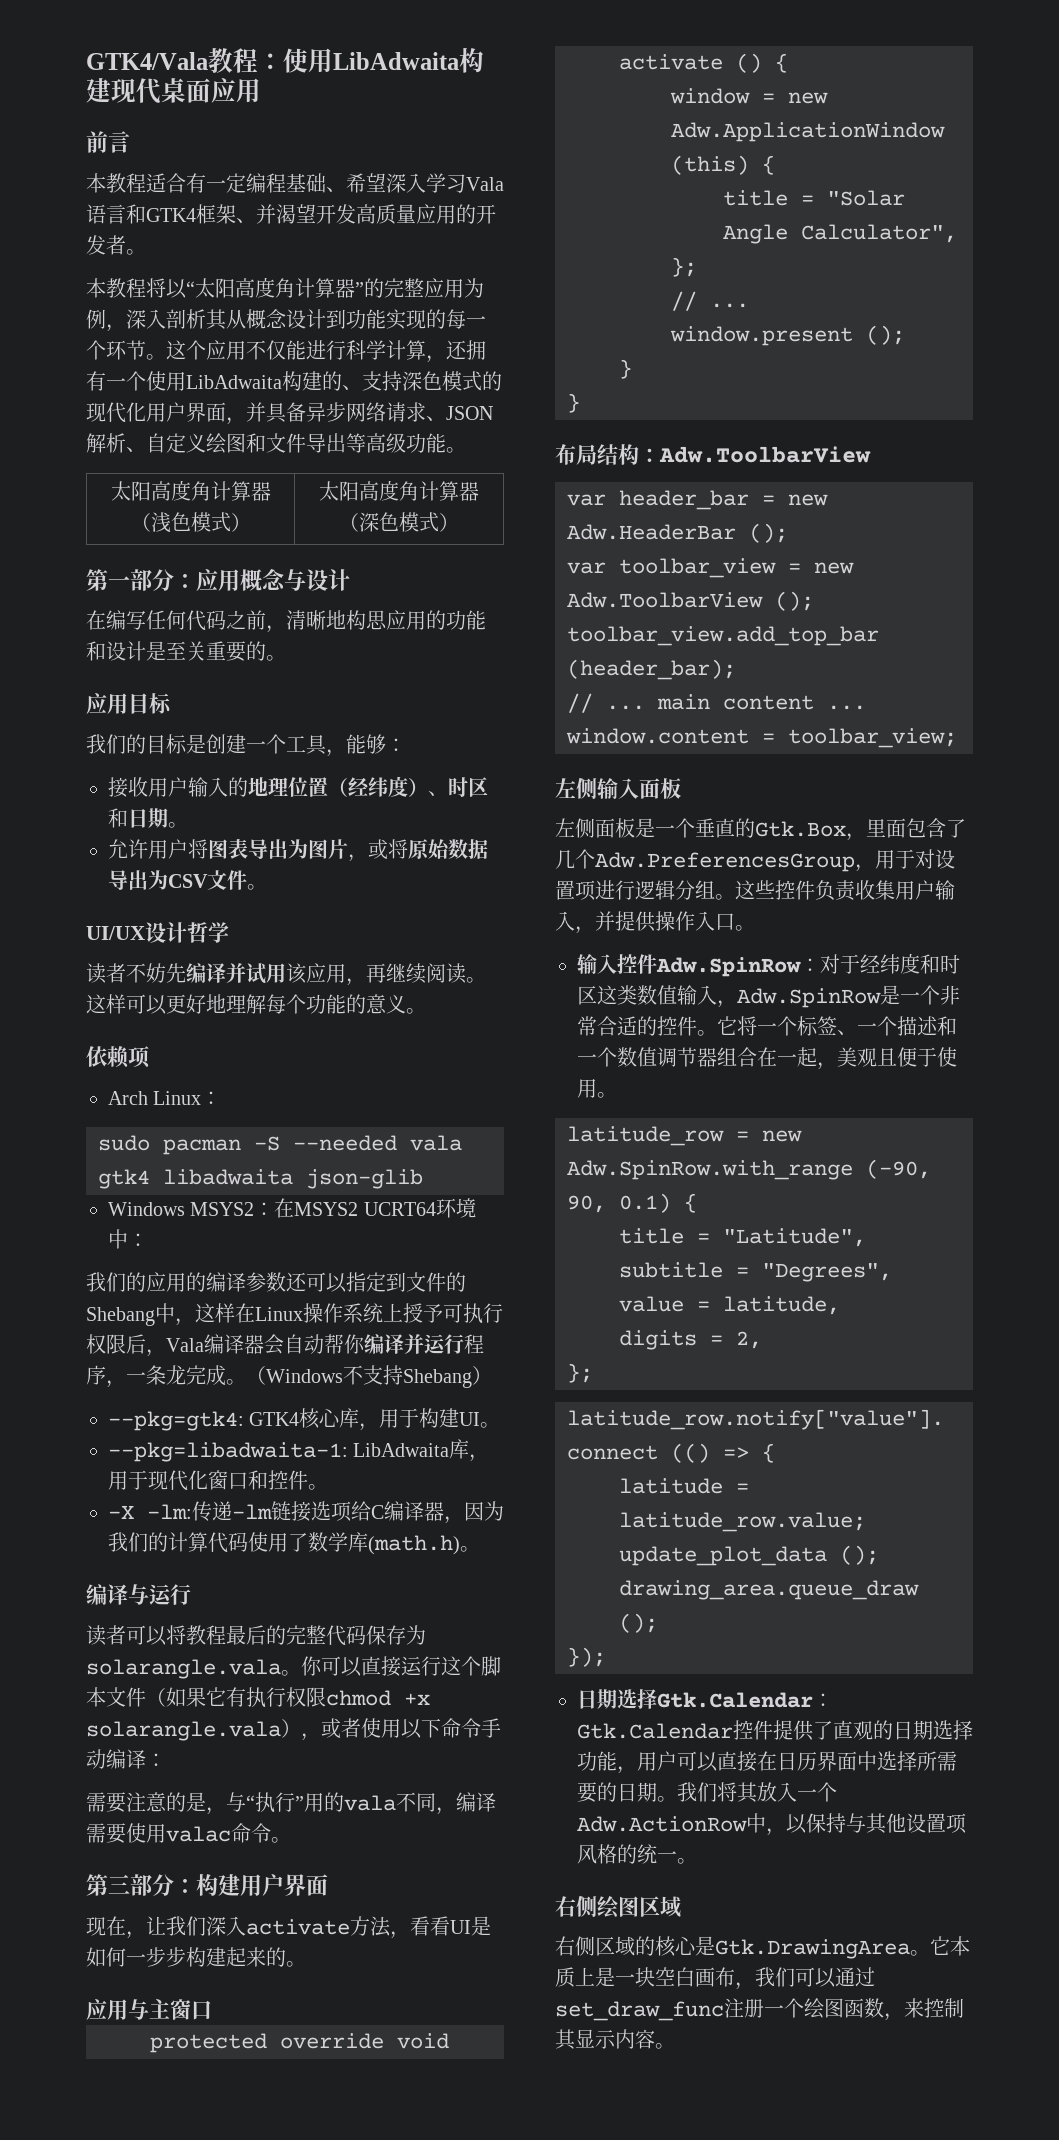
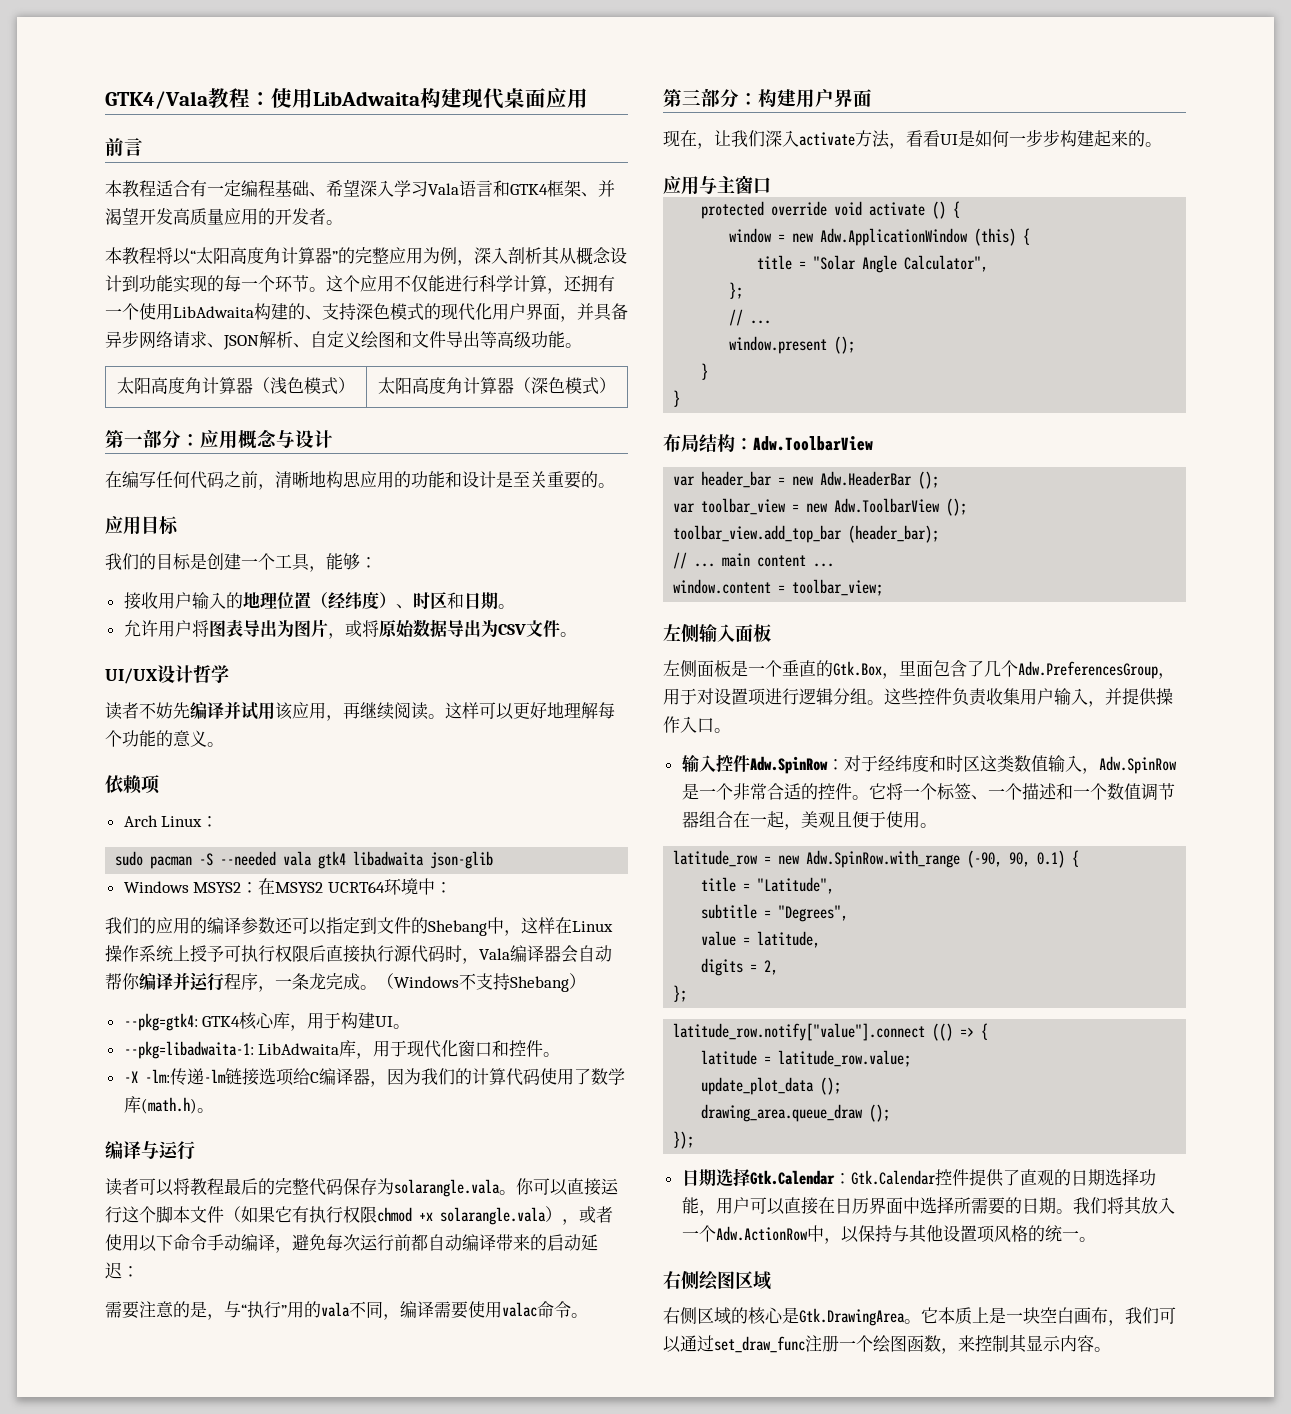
- 我们的应用的编译参数还可以指定到文件的Shebang中，这样在Linux操作系统上授予可执行权限后，Vala编译器会自动帮你编译并运行程序，一条龙完成。
+ 我们的应用的编译参数还可以指定到文件的Shebang中，这样在Linux操作系统上授予可执行权限后直接执行源代码时，Vala编译器会自动帮你编译并运行程序，一条龙完成。
- 你可以直接运行这个脚本文件（如果它有执行权限chmod +x solarangle.vala），或者使用以下命令手动编译：
+ 你可以直接运行这个脚本文件（如果它有执行权限chmod +x solarangle.vala），或者使用以下命令手动编译，避免每次运行前都自动编译带来的启动延迟：

